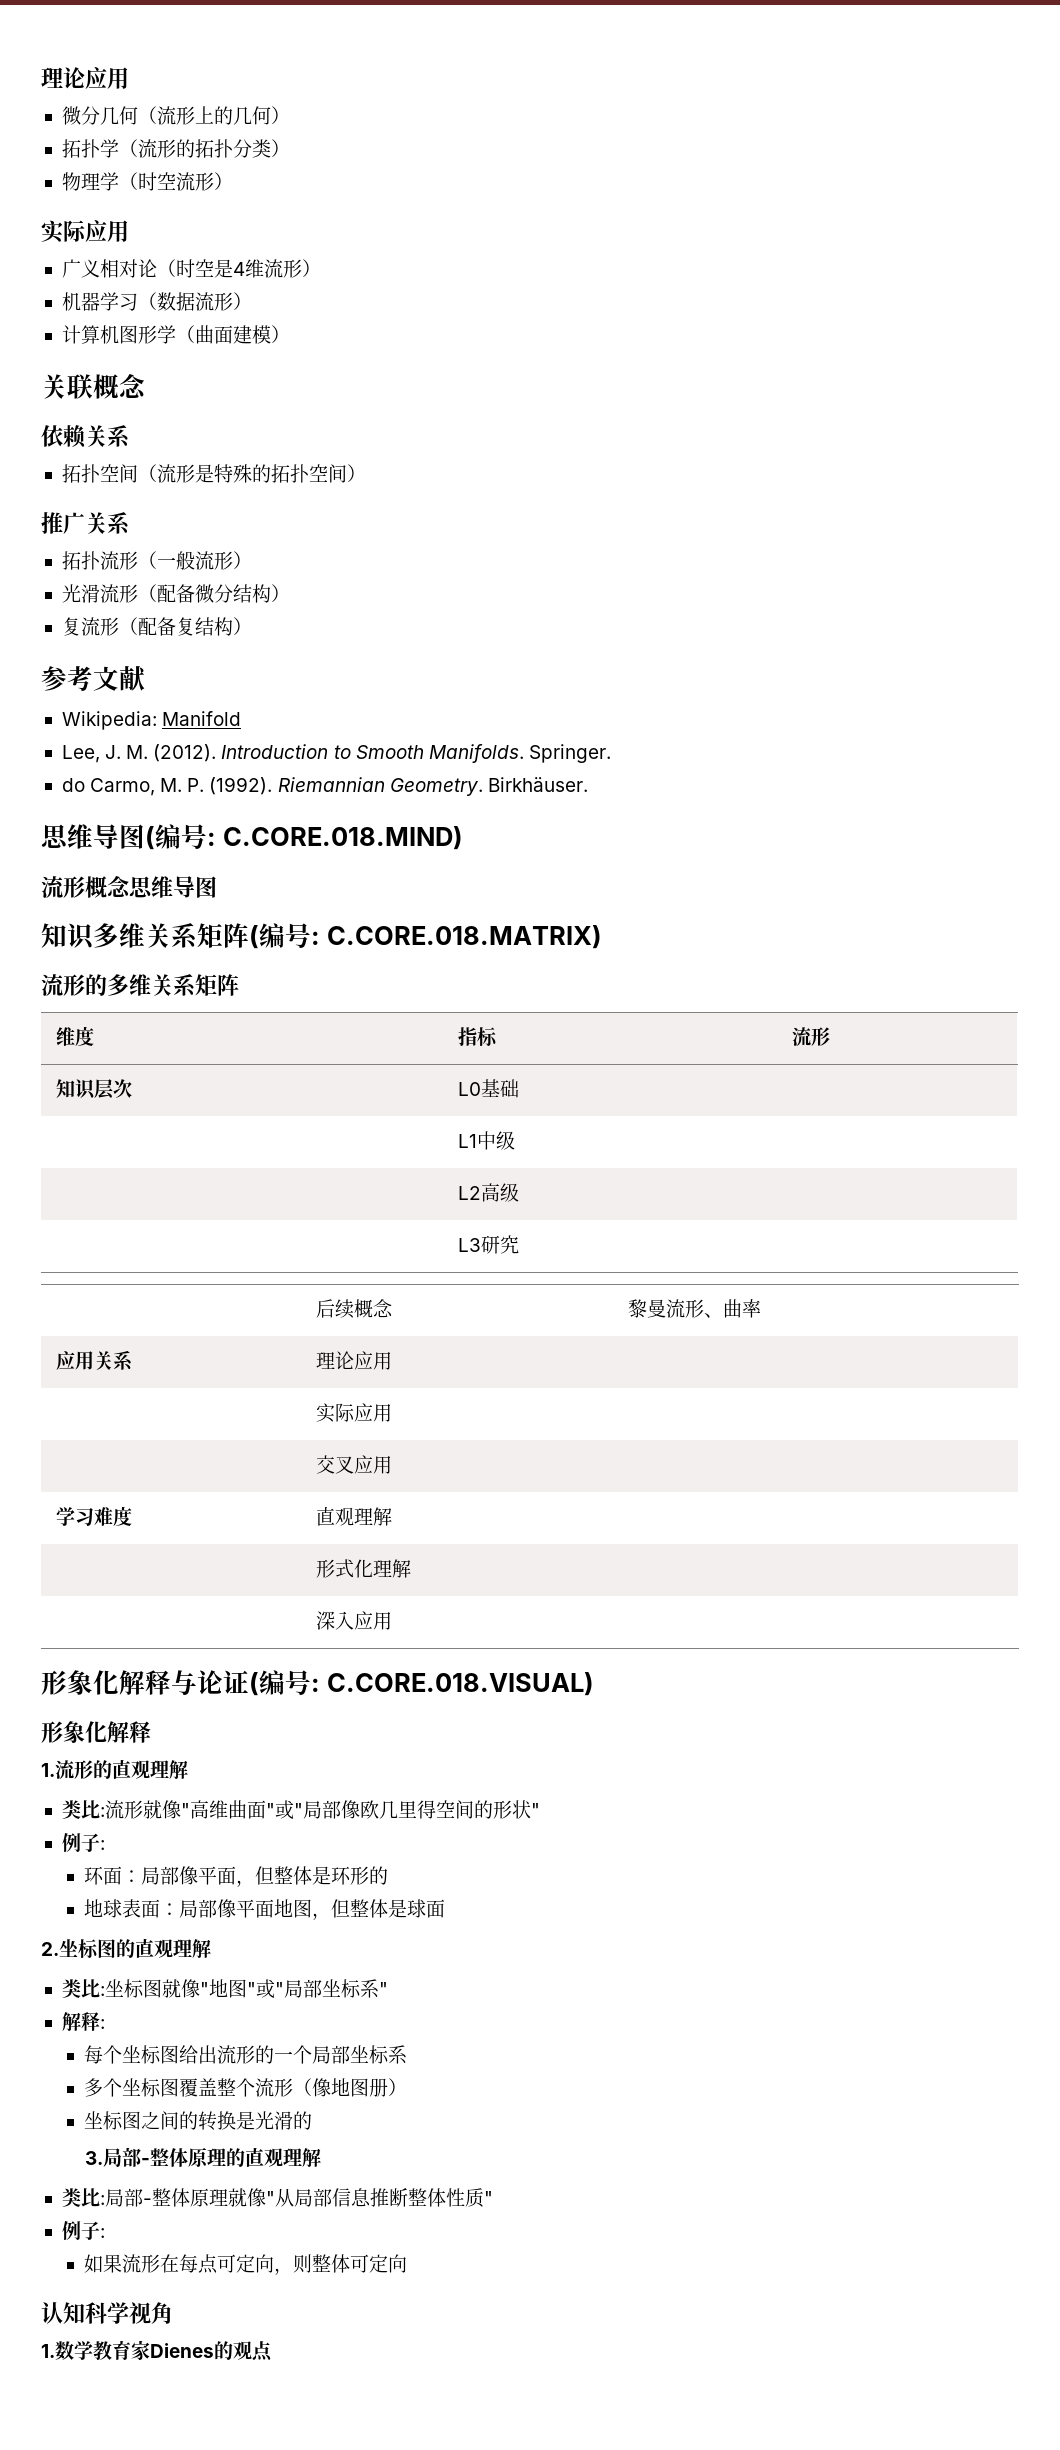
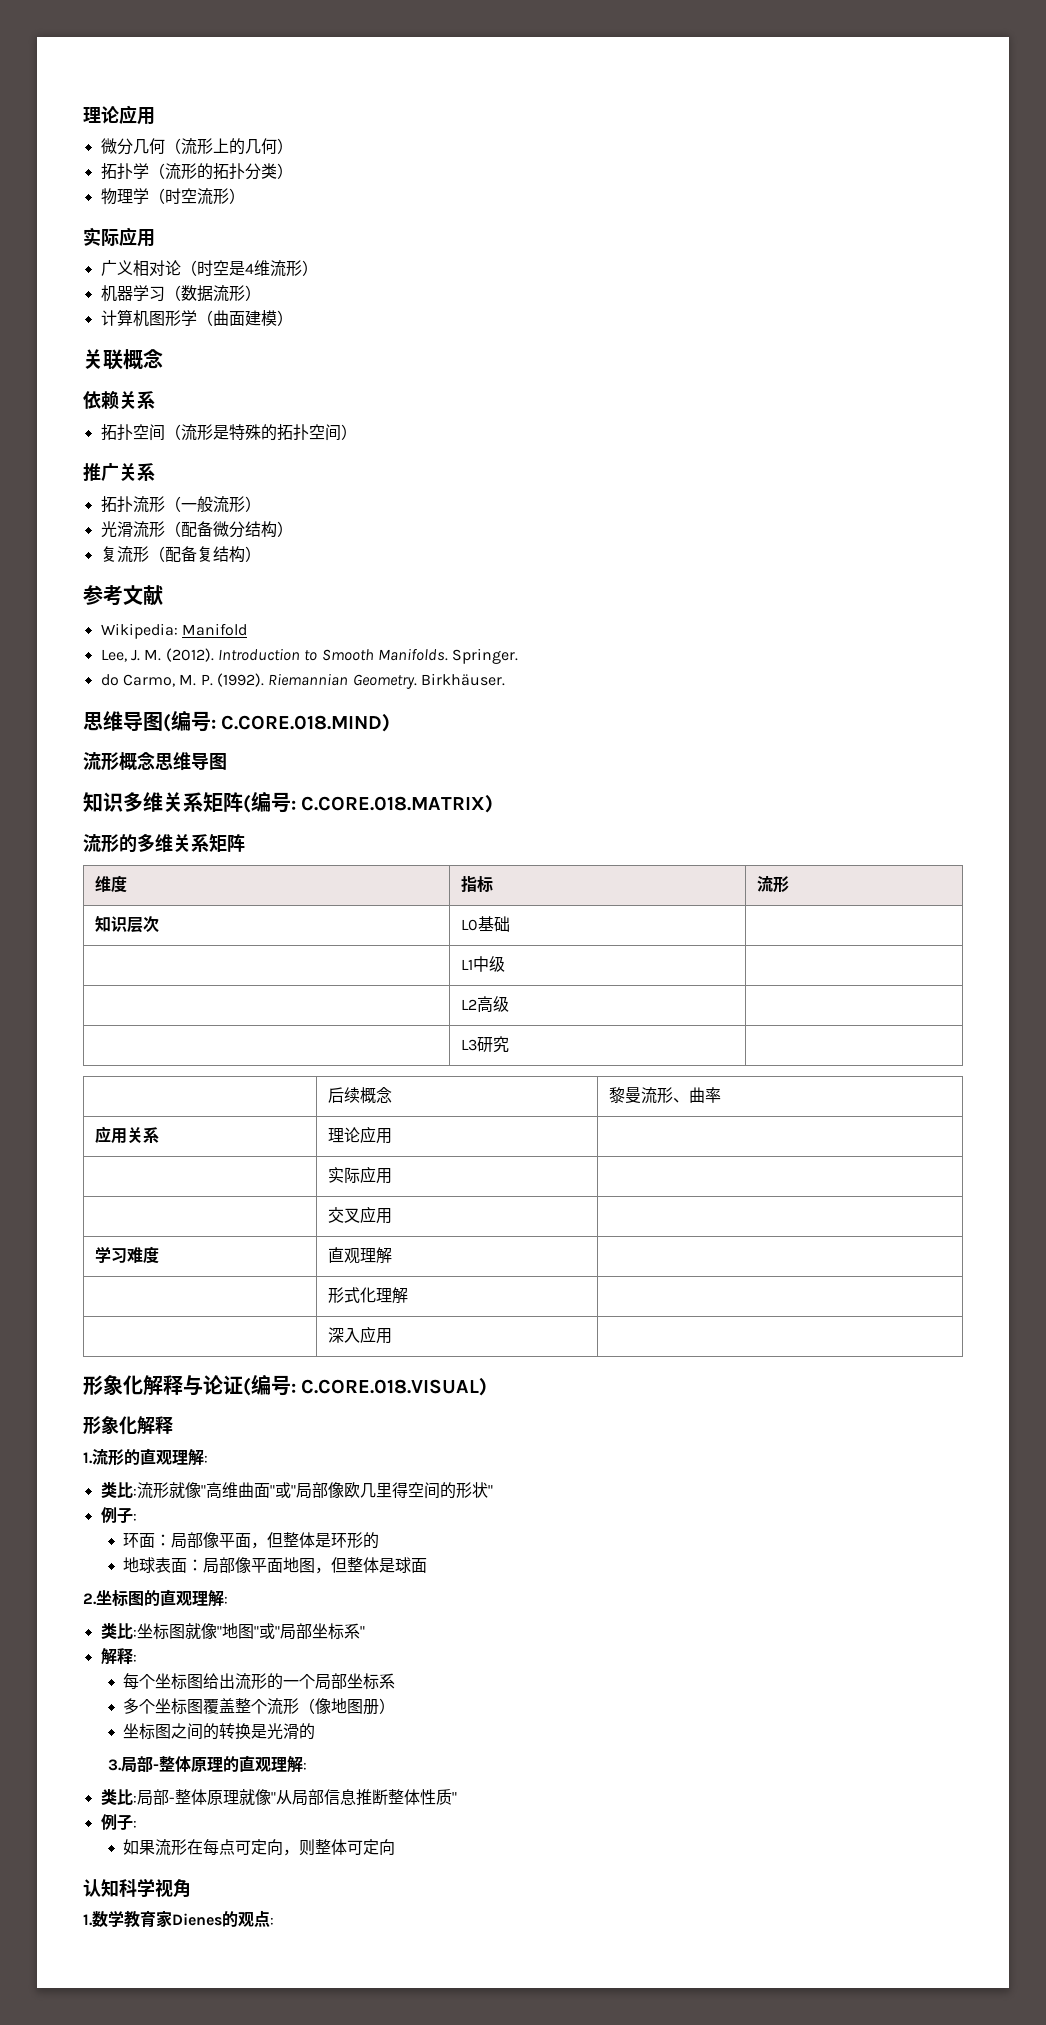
- 1.流形的直观理解
+ 1.流形的直观理解:
- 2.坐标图的直观理解
+ 2.坐标图的直观理解:
- 3.局部-整体原理的直观理解
+ 3.局部-整体原理的直观理解:
- 1.数学教育家Dienes的观点
+ 1.数学教育家Dienes的观点:

